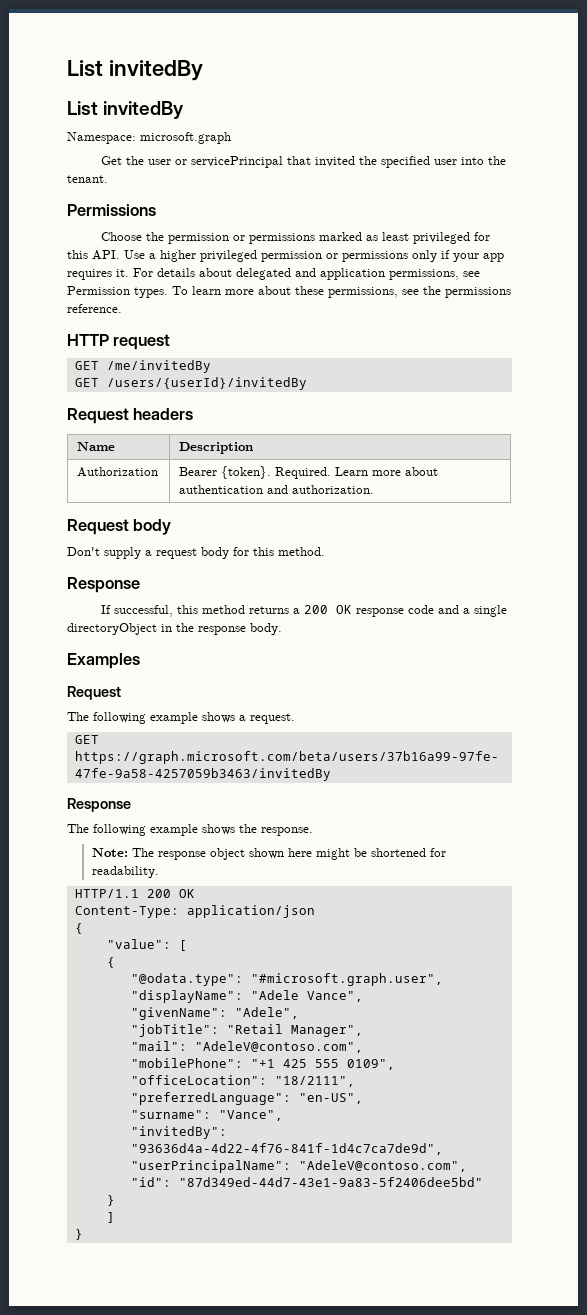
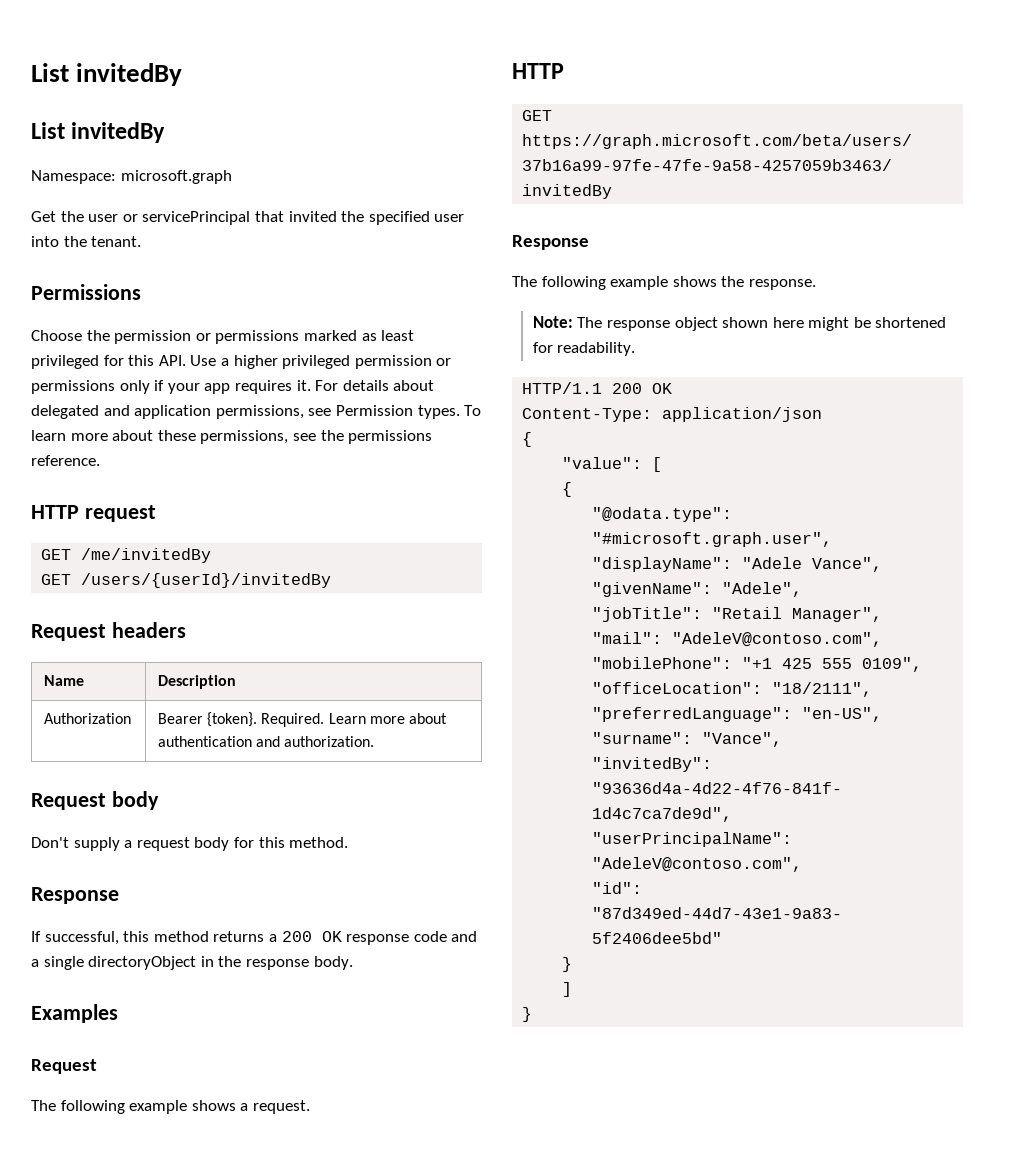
  The following example shows a request.
+ HTTP

